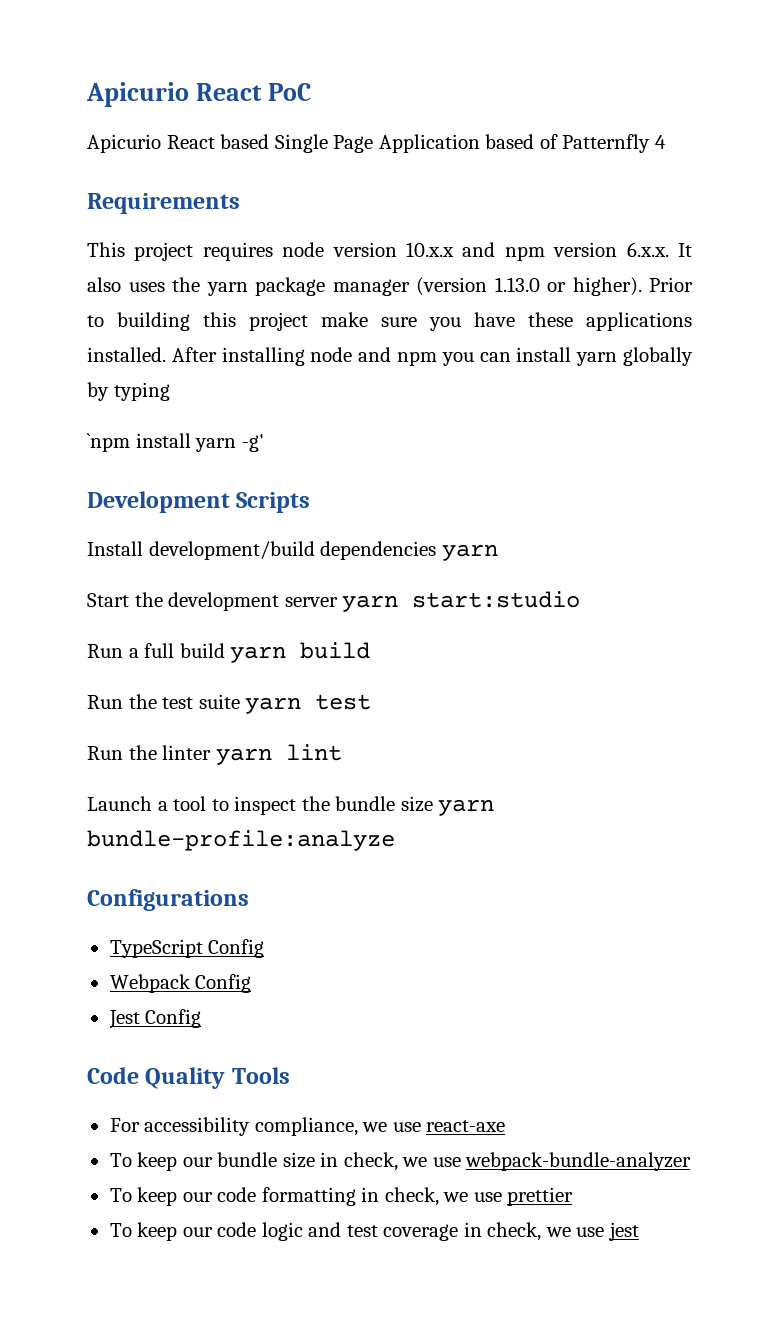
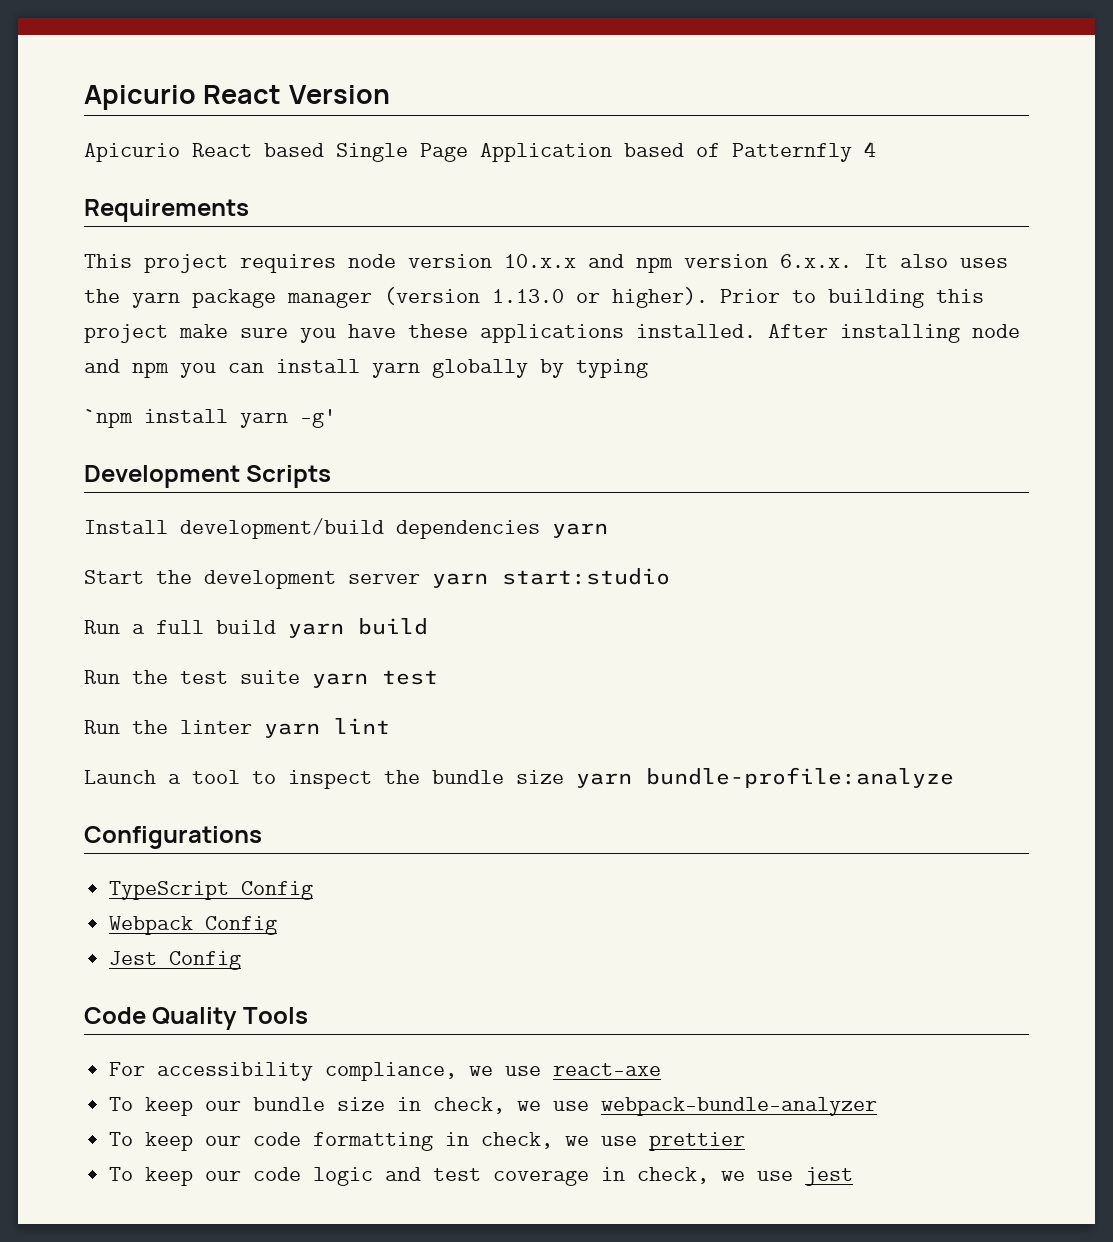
- Apicurio React PoC
+ Apicurio React Version

